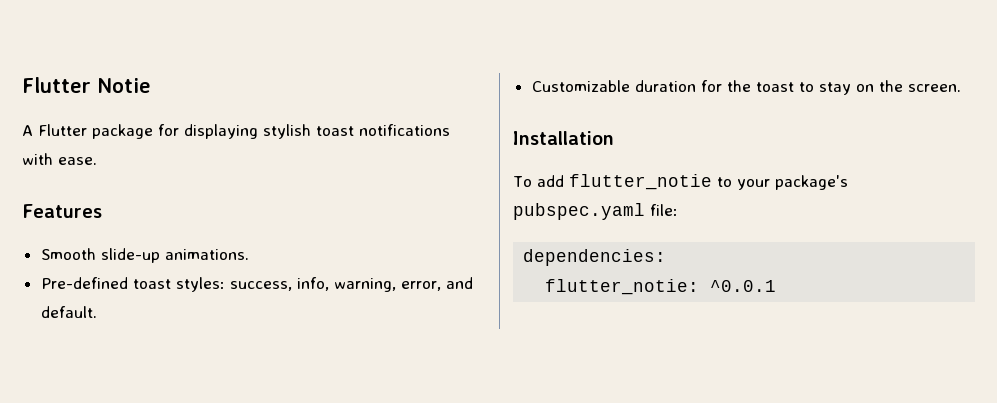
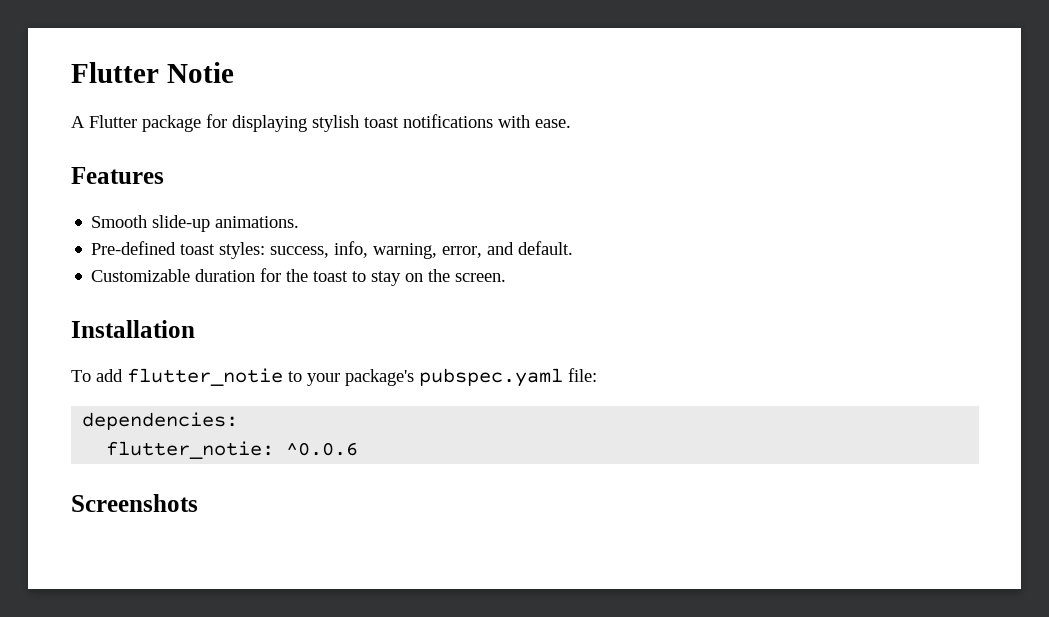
- flutter_notie: ^0.0.1
+ flutter_notie: ^0.0.6
+ Screenshots

